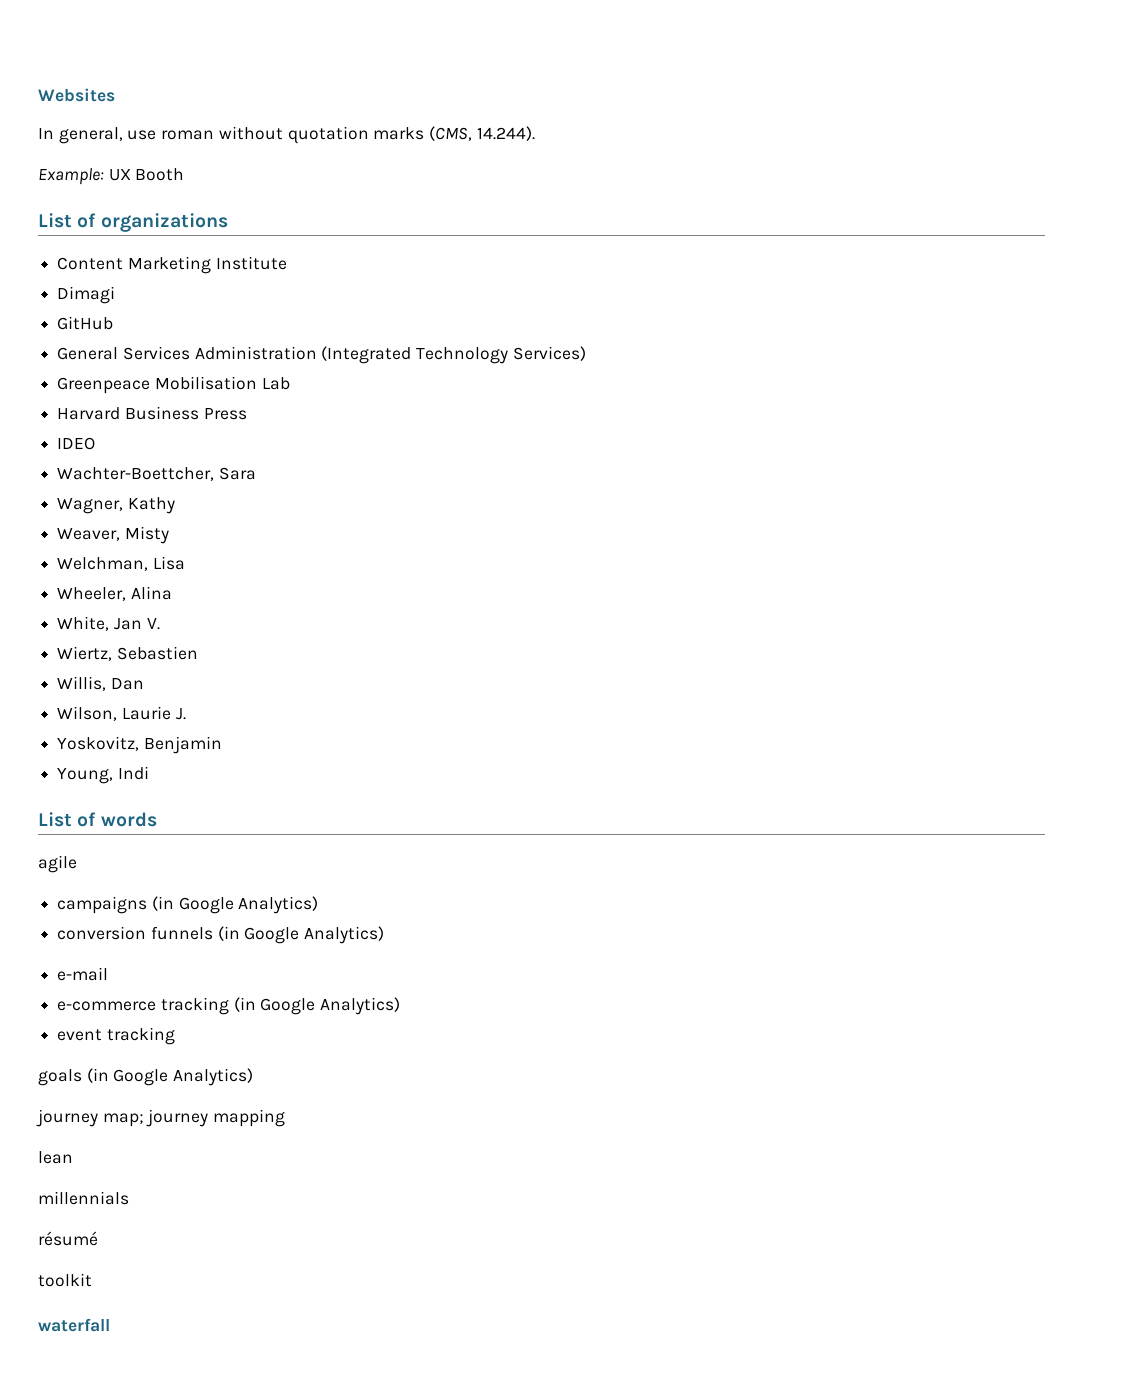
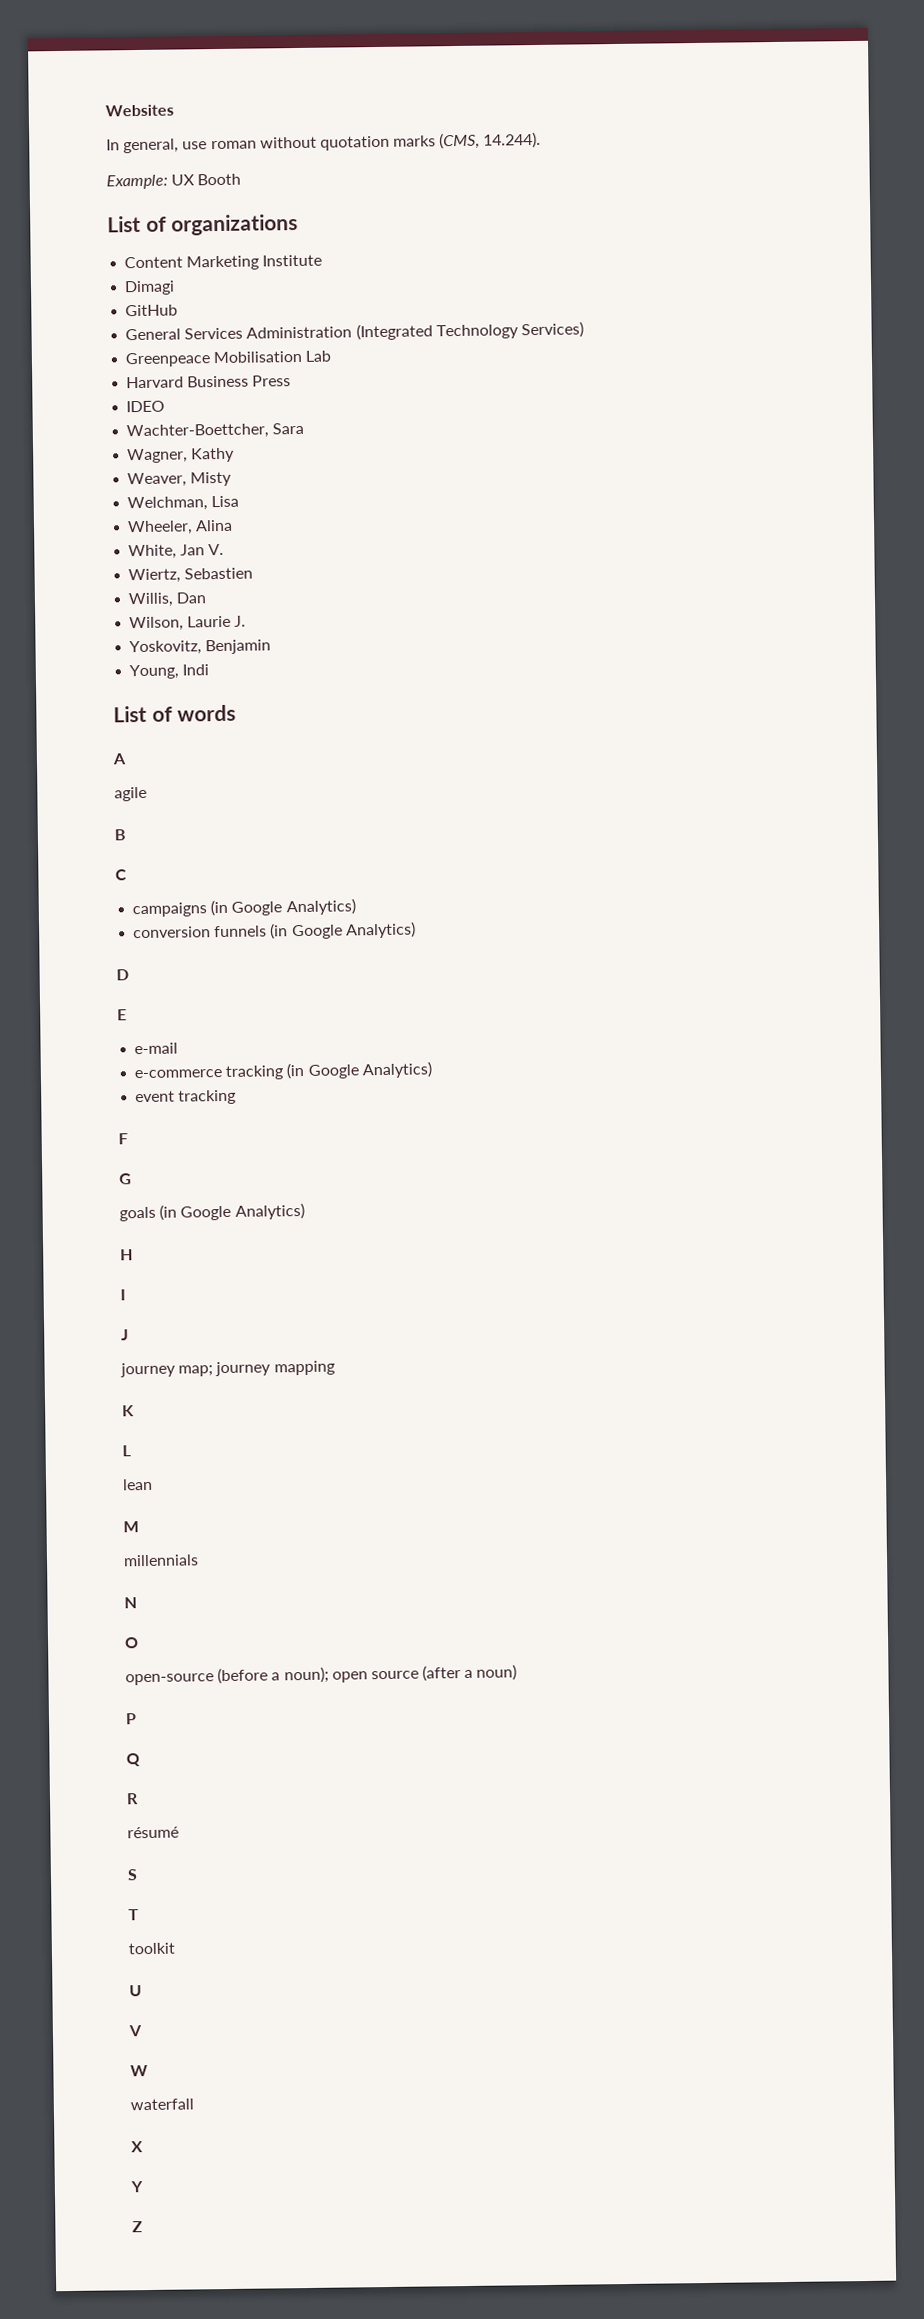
+ A
+ B
+ C
+ D
+ E
+ F
+ G
+ H
+ I
+ J
+ K
+ L
+ M
+ N
+ O
+ open-source (before a noun); open source (after a noun)
+ P
+ Q
+ R
+ S
+ T
+ U
+ V
+ W
  waterfall
+ X
+ Y
+ Z

